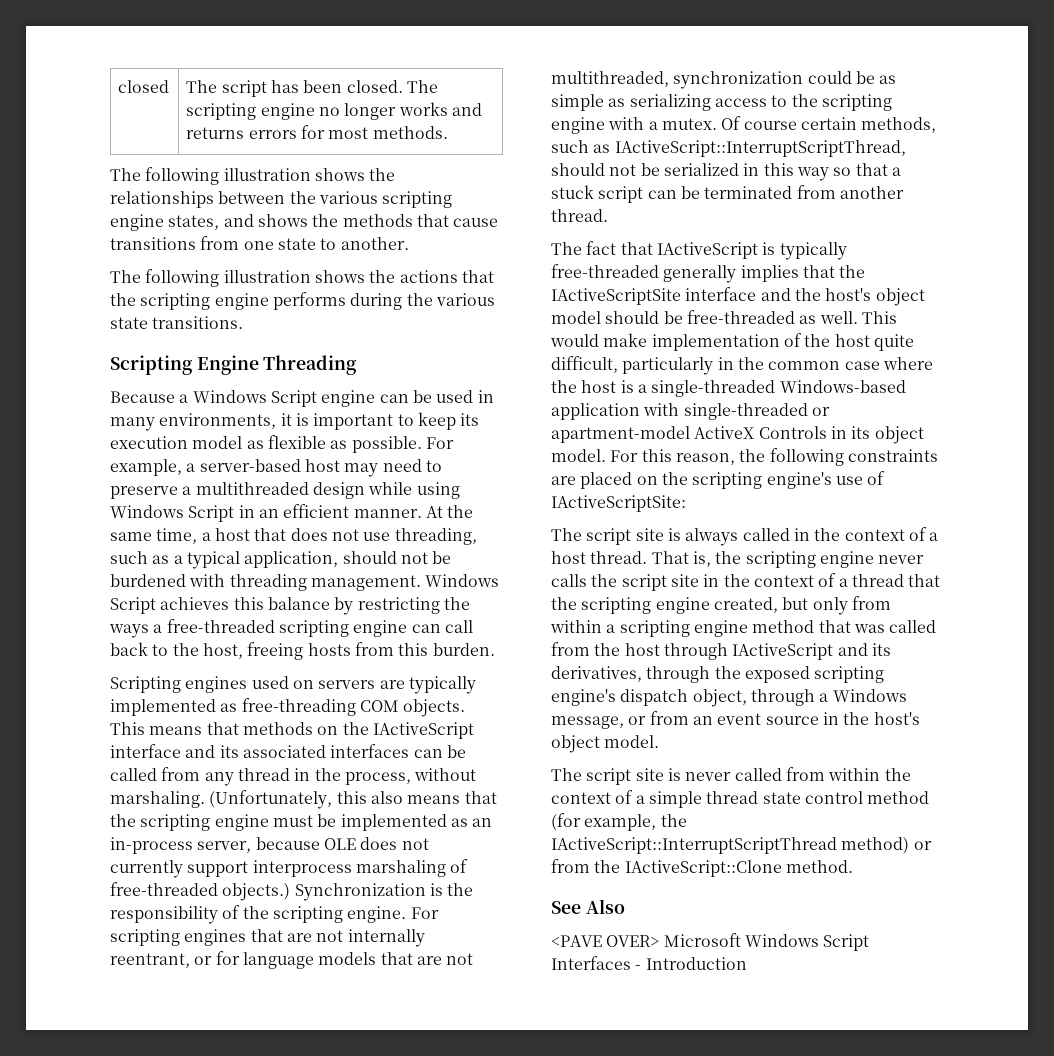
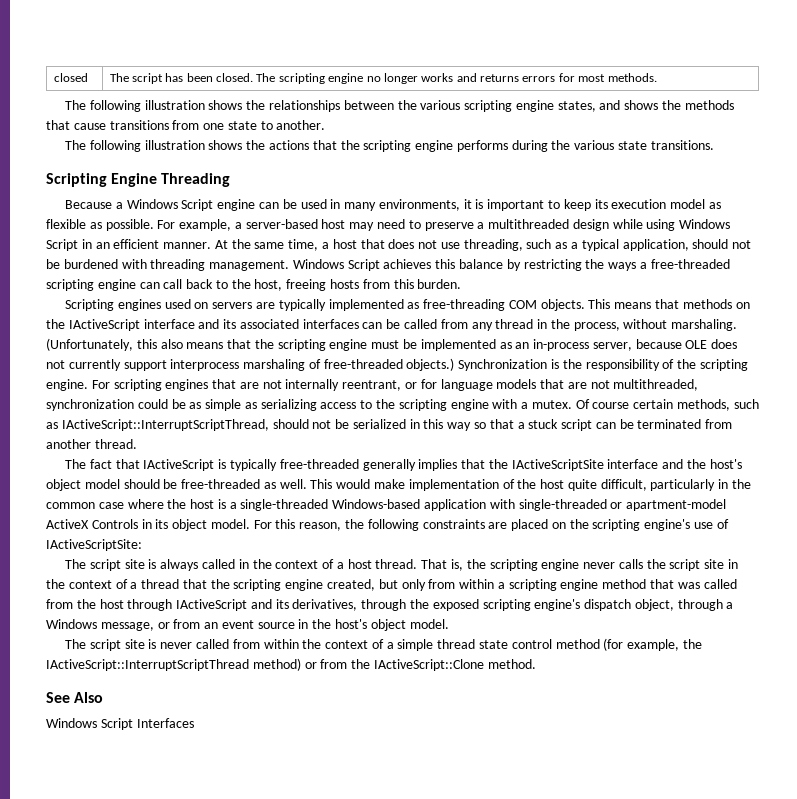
- <PAVE OVER> Microsoft Windows Script Interfaces - Introduction
+ Windows Script Interfaces

